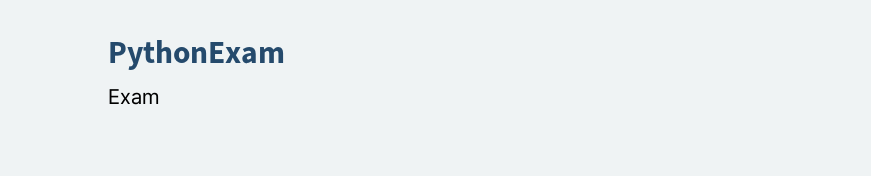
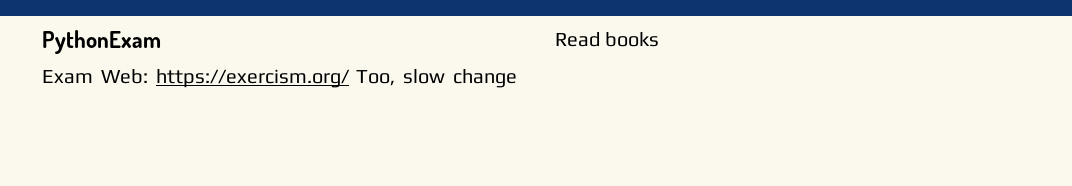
- Exam
+ Exam Web: https://exercism.org/ Too, slow change Read books

